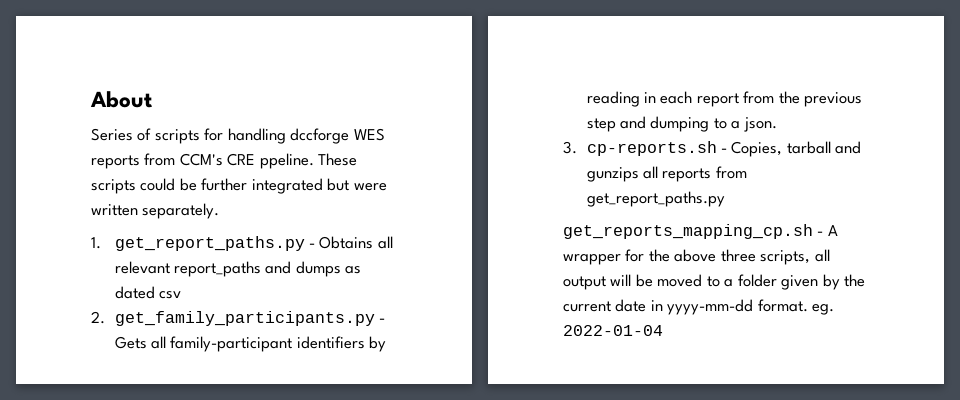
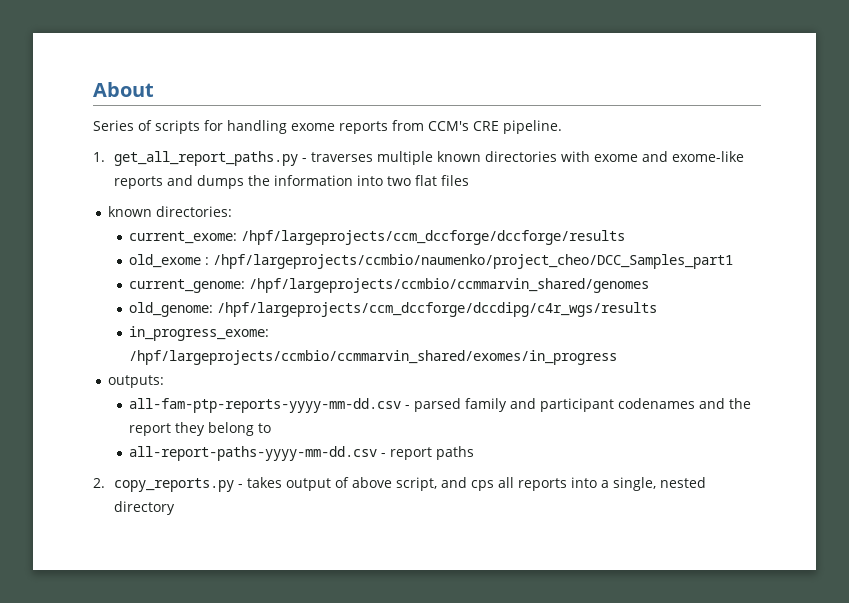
- Series of scripts for handling dccforge WES reports from CCM's CRE ppeline. These scripts could be further integrated but were written separately.
- 1. get_report_paths.py - Obtains all relevant report_paths and dumps as dated csv
- 2. get_family_participants.py - Gets all family-participant identifiers by reading in each report from the previous step and dumping to a json.
- 3. cp-reports.sh - Copies, tarball and gunzips all reports from get_report_paths.py
- get_reports_mapping_cp.sh - A wrapper for the above three scripts, all output will be moved to a folder given by the current date in yyyy-mm-dd format. eg. 2022-01-04
+ Series of scripts for handling exome reports from CCM's CRE pipeline.
+ 1. get_all_report_paths.py - traverses multiple known directories with exome and exome-like reports and dumps the information into two flat files
+ known directories:
+ current_exome: /hpf/largeprojects/ccm_dccforge/dccforge/results
+ old_exome : /hpf/largeprojects/ccmbio/naumenko/project_cheo/DCC_Samples_part1
+ current_genome: /hpf/largeprojects/ccmbio/ccmmarvin_shared/genomes
+ old_genome: /hpf/largeprojects/ccm_dccforge/dccdipg/c4r_wgs/results
+ in_progress_exome: /hpf/largeprojects/ccmbio/ccmmarvin_shared/exomes/in_progress
+ outputs:
+ all-fam-ptp-reports-yyyy-mm-dd.csv - parsed family and participant codenames and the report they belong to
+ all-report-paths-yyyy-mm-dd.csv - report paths
+ 2. copy_reports.py - takes output of above script, and cps all reports into a single, nested directory

